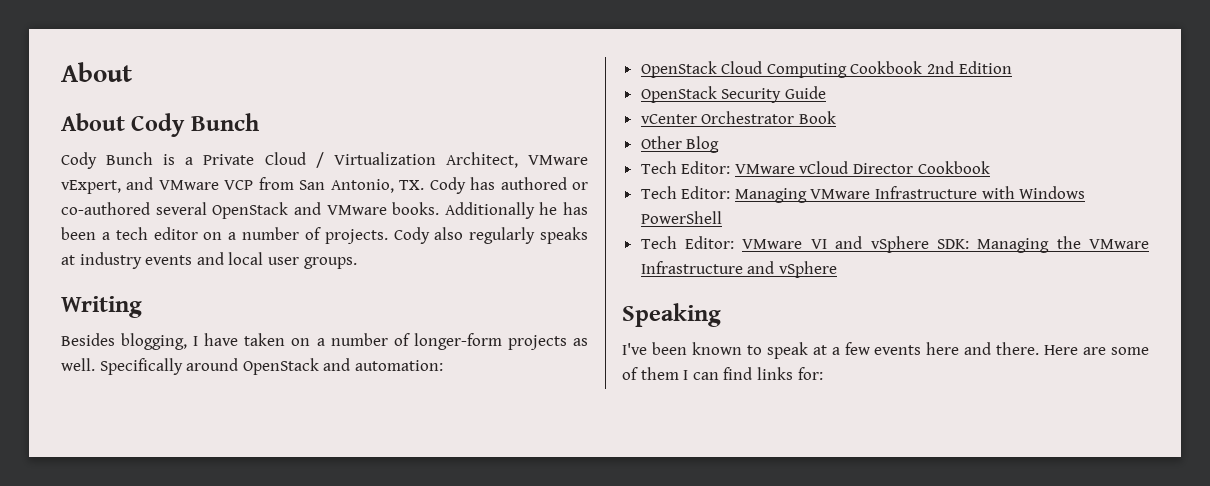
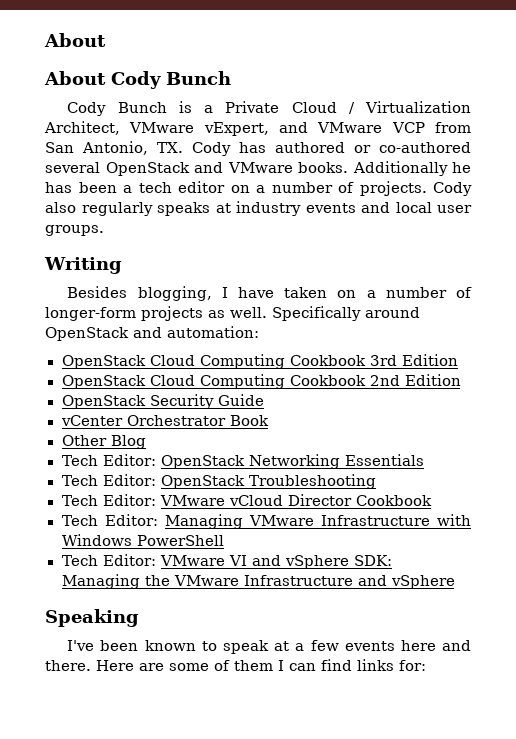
+ OpenStack Cloud Computing Cookbook 3rd Edition
+ Tech Editor: OpenStack Networking Essentials
+ Tech Editor: OpenStack Troubleshooting

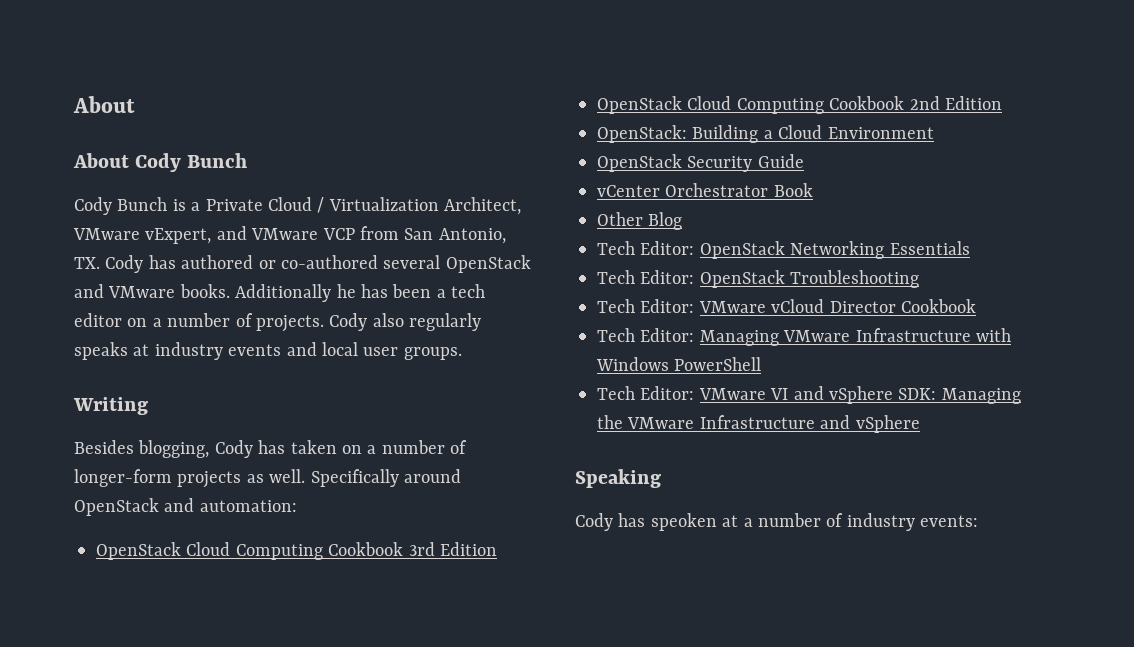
- Besides blogging, I have taken on a number of longer-form projects as well.
+ Besides blogging, Cody has taken on a number of longer-form projects as well.
+ OpenStack: Building a Cloud Environment
- I've been known to speak at a few events here and there. Here are some of them I can find links for:
+ Cody has speoken at a number of industry events:

